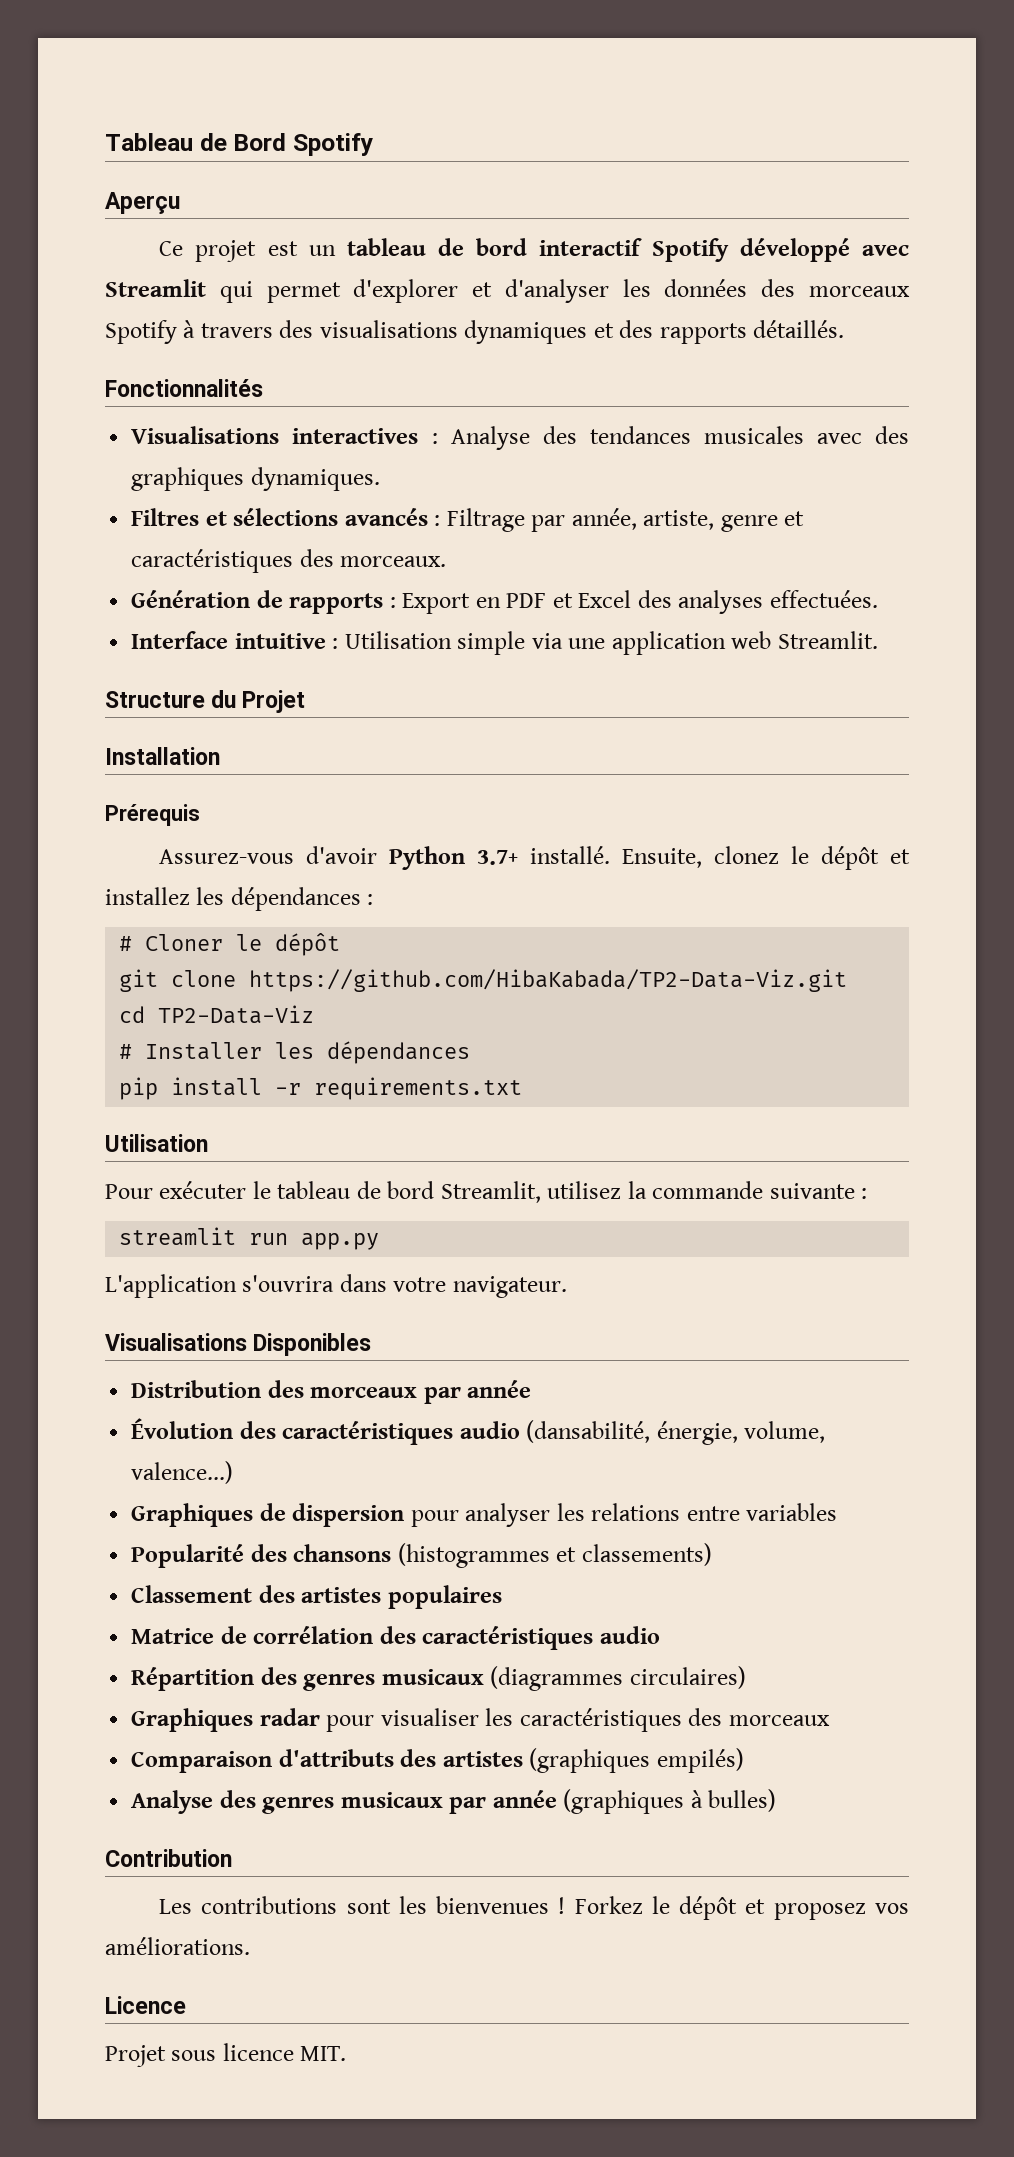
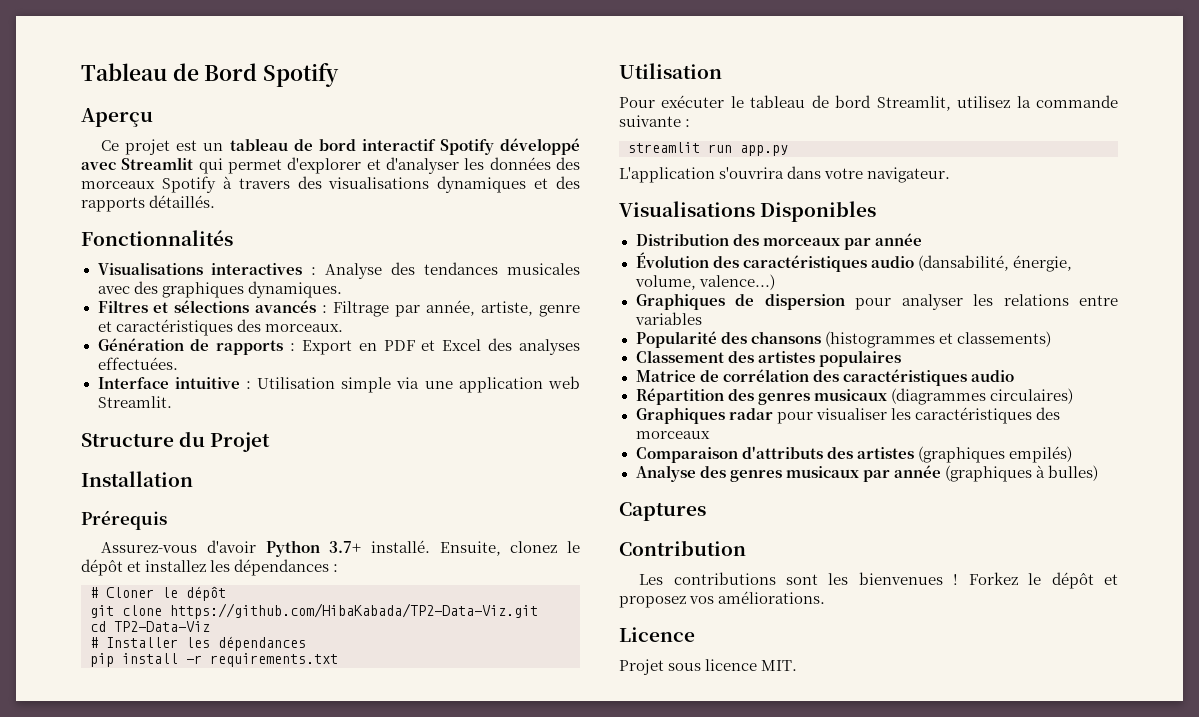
+ Captures

